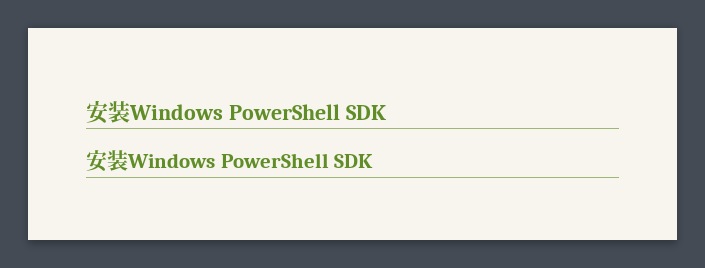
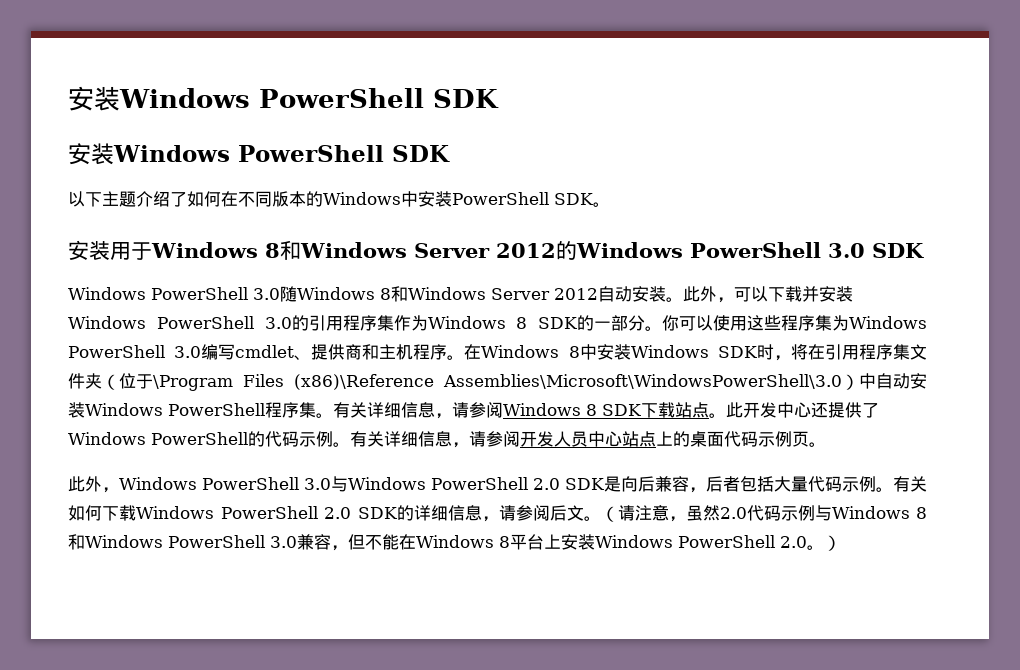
+ 以下主题介绍了如何在不同版本的Windows中安装PowerShell SDK。
+ 安装用于Windows 8和Windows Server 2012的Windows PowerShell 3.0 SDK
+ Windows PowerShell 3.0随Windows 8和Windows Server 2012自动安装。此外，可以下载并安装Windows PowerShell 3.0的引用程序集作为Windows 8 SDK的一部分。你可以使用这些程序集为Windows PowerShell 3.0编写cmdlet、提供商和主机程序。在Windows 8中安装Windows SDK时，将在引用程序集文件夹（位于\Program Files (x86)\Reference Assemblies\Microsoft\WindowsPowerShell\3.0）中自动安装Windows PowerShell程序集。有关详细信息，请参阅Windows 8 SDK下载站点。此开发中心还提供了Windows PowerShell的代码示例。有关详细信息，请参阅开发人员中心站点上的桌面代码示例页。
+ 此外，Windows PowerShell 3.0与Windows PowerShell 2.0 SDK是向后兼容，后者包括大量代码示例。有关如何下载Windows PowerShell 2.0 SDK的详细信息，请参阅后文。（请注意，虽然2.0代码示例与Windows 8和Windows PowerShell 3.0兼容，但不能在Windows 8平台上安装Windows PowerShell 2.0。）

